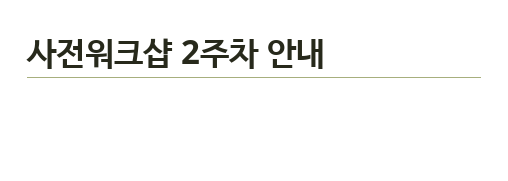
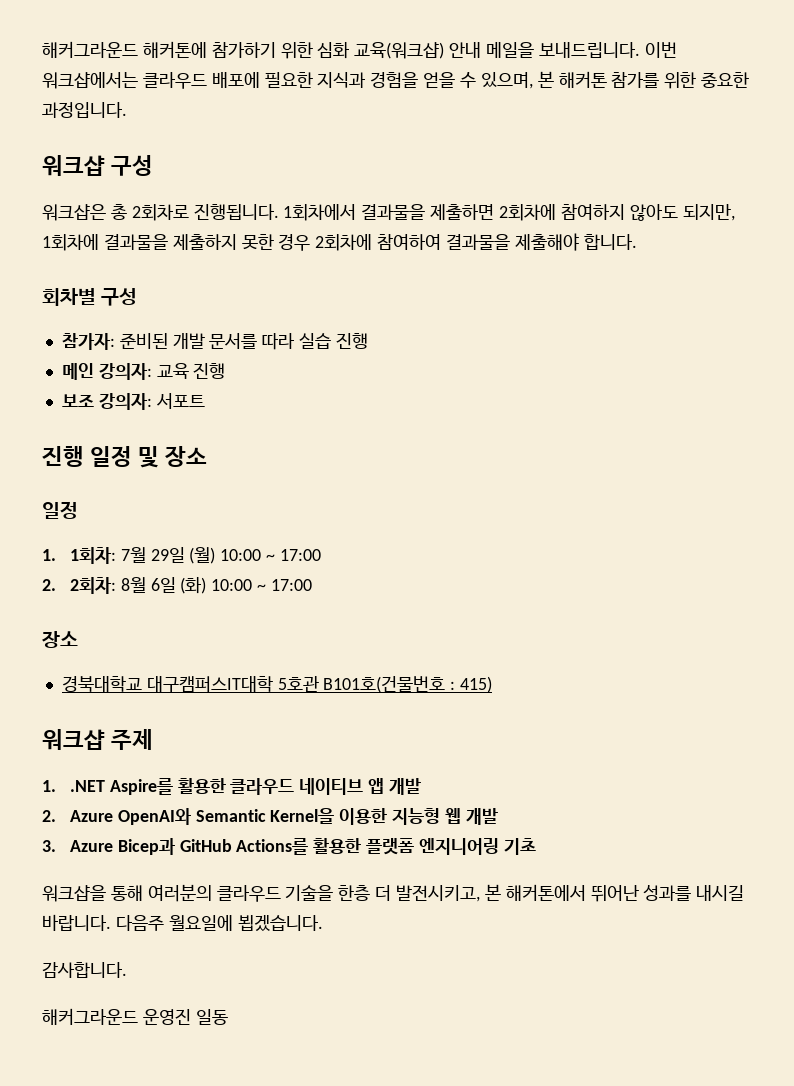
- 사전워크샵 2주차 안내
+ 해커그라운드 해커톤에 참가하기 위한 심화 교육(워크샵) 안내 메일을 보내드립니다. 이번 워크샵에서는 클라우드 배포에 필요한 지식과 경험을 얻을 수 있으며, 본 해커톤 참가를 위한 중요한 과정입니다.
+ 워크샵 구성
+ 워크샵은 총 2회차로 진행됩니다. 1회차에서 결과물을 제출하면 2회차에 참여하지 않아도 되지만, 1회차에 결과물을 제출하지 못한 경우 2회차에 참여하여 결과물을 제출해야 합니다.
+ 회차별 구성
+ 참가자: 준비된 개발 문서를 따라 실습 진행
+ 메인 강의자: 교육 진행
+ 보조 강의자: 서포트
+ 진행 일정 및 장소
+ 일정
+ 1. 1회차: 7월 29일 (월) 10:00 ~ 17:00
+ 2. 2회차: 8월 6일 (화) 10:00 ~ 17:00
+ 장소
+ 경북대학교 대구캠퍼스IT대학 5호관 B101호(건물번호 : 415)
+ 워크샵 주제
+ 1. .NET Aspire를 활용한 클라우드 네이티브 앱 개발
+ 2. Azure OpenAI와 Semantic Kernel을 이용한 지능형 웹 개발
+ 3. Azure Bicep과 GitHub Actions를 활용한 플랫폼 엔지니어링 기초
+ 워크샵을 통해 여러분의 클라우드 기술을 한층 더 발전시키고, 본 해커톤에서 뛰어난 성과를 내시길 바랍니다. 다음주 월요일에 뵙겠습니다.
+ 감사합니다.
+ 해커그라운드 운영진 일동

